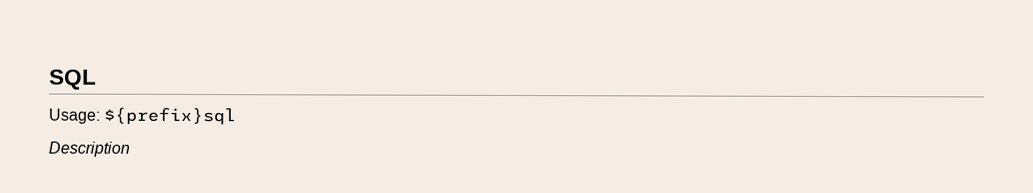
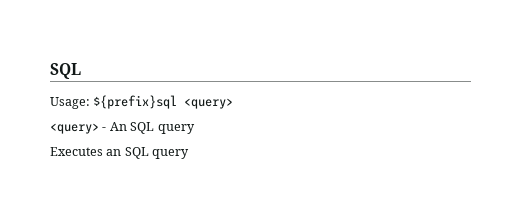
- Usage: ${prefix}sql
- Description
+ Usage: ${prefix}sql <query>
+ <query> - An SQL query
+ Executes an SQL query

